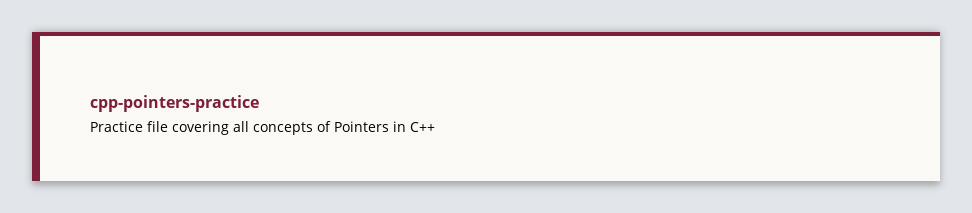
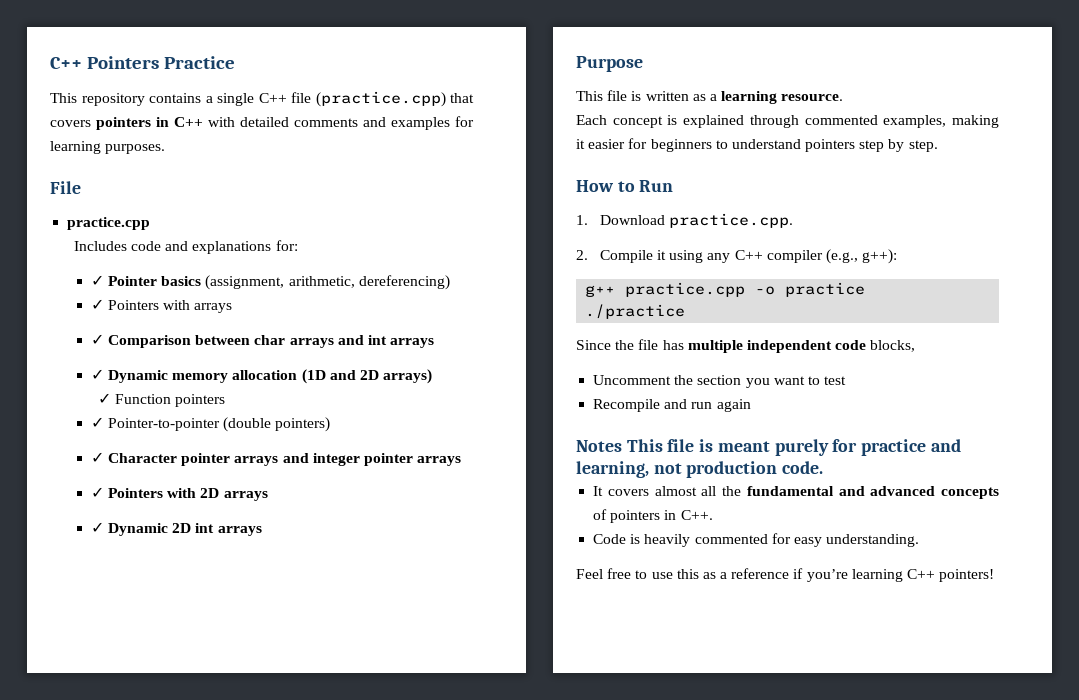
- cpp-pointers-practice
- Practice file covering all concepts of Pointers in C++
+ C++ Pointers Practice
+ This repository contains a single C++ file (practice.cpp) that covers pointers in C++ with detailed comments and examples for learning purposes.
+ File
+ practice.cpp
+ Includes code and explanations for:
+ ✓ Pointer basics (assignment, arithmetic, dereferencing)
+ ✓ Pointers with arrays
+ ✓ Comparison between char arrays and int arrays
+ ✓ Dynamic memory allocation (1D and 2D arrays)
+ ✓ Function pointers
+ ✓ Pointer-to-pointer (double pointers)
+ ✓ Character pointer arrays and integer pointer arrays
+ ✓ Pointers with 2D arrays
+ ✓ Dynamic 2D int arrays
+ Purpose
+ This file is written as a learning resource.
+ Each concept is explained through commented examples, making it easier for beginners to understand pointers step by step.
+ How to Run
+ 1. Download practice.cpp.
+ 2. Compile it using any C++ compiler (e.g., g++):
+ g++ practice.cpp -o practice
+ ./practice
+ Since the file has multiple independent code blocks,
+ Uncomment the section you want to test
+ Recompile and run again
+ Notes This file is meant purely for practice and learning, not production code.
+ It covers almost all the fundamental and advanced concepts of pointers in C++.
+ Code is heavily commented for easy understanding.
+ Feel free to use this as a reference if you’re learning C++ pointers!

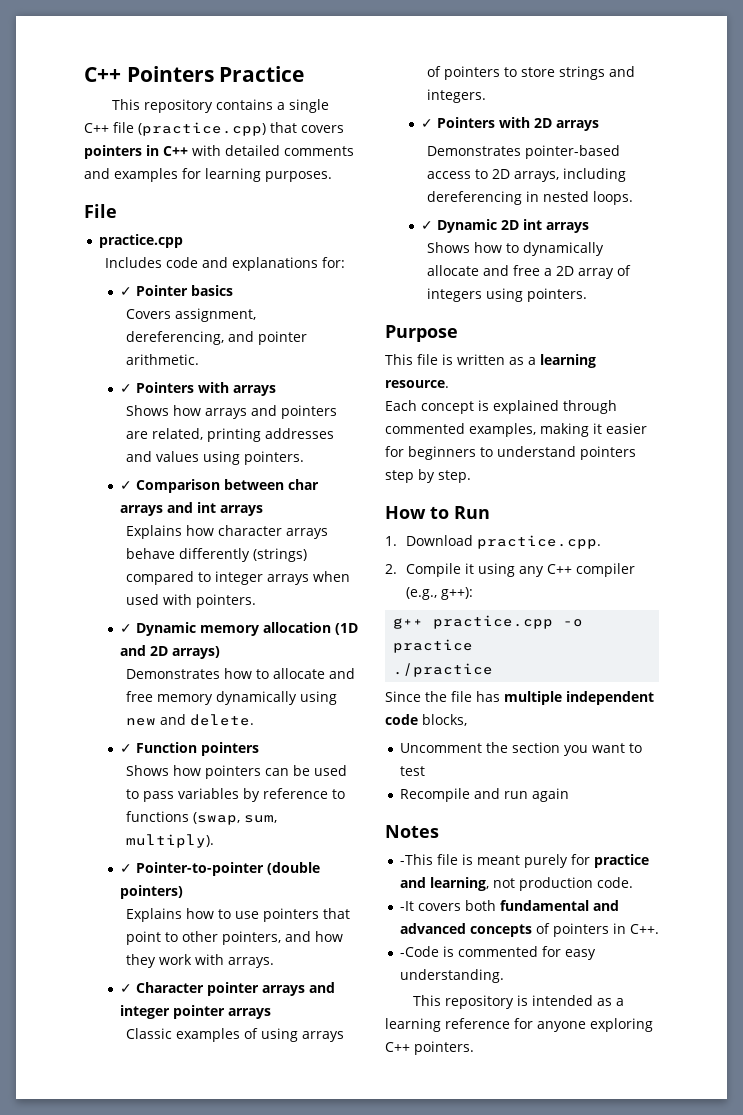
- ✓ Pointer basics (assignment, arithmetic, dereferencing)
+ ✓ Pointer basics
+ Covers assignment, dereferencing, and pointer arithmetic.
  ✓ Pointers with arrays
+ Shows how arrays and pointers are related, printing addresses and values using pointers.
+ Explains how character arrays behave differently (strings) compared to integer arrays when used with pointers.
+ Demonstrates how to allocate and free memory dynamically using new and delete.
  ✓ Function pointers
+ Shows how pointers can be used to pass variables by reference to functions (swap, sum, multiply).
  ✓ Pointer-to-pointer (double pointers)
+ Explains how to use pointers that point to other pointers, and how they work with arrays.
+ Classic examples of using arrays of pointers to store strings and integers.
+ Demonstrates pointer-based access to 2D arrays, including dereferencing in nested loops.
+ Shows how to dynamically allocate and free a 2D array of integers using pointers.
- Notes This file is meant purely for practice and learning, not production code.
+ Notes
+ -This file is meant purely for practice and learning, not production code.
- It covers almost all the fundamental and advanced concepts of pointers in C++.
+ -It covers both fundamental and advanced concepts of pointers in C++.
- Code is heavily commented for easy understanding.
+ -Code is commented for easy understanding.
- Feel free to use this as a reference if you’re learning C++ pointers!
+ This repository is intended as a learning reference for anyone exploring C++ pointers.

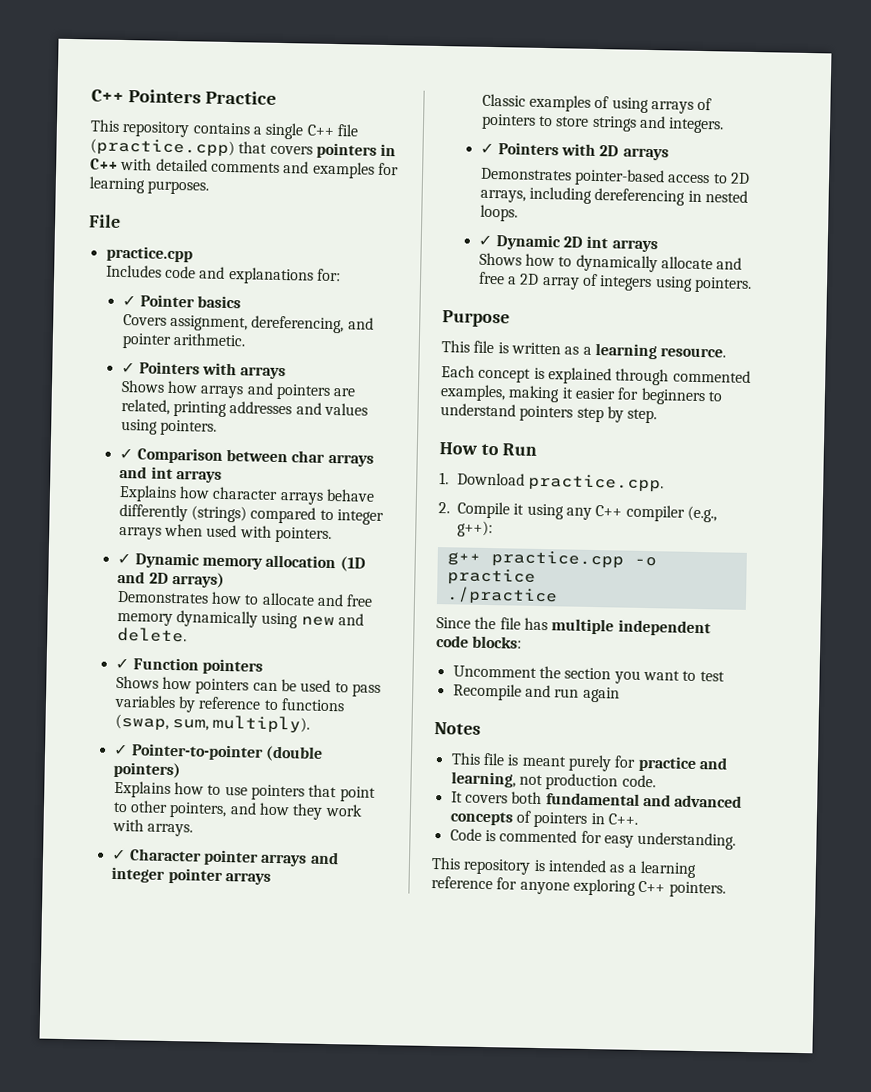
- Since the file has multiple independent code blocks,
+ Since the file has multiple independent code blocks:
- -This file is meant purely for practice and learning, not production code.
+ This file is meant purely for practice and learning, not production code.
- -It covers both fundamental and advanced concepts of pointers in C++.
+ It covers both fundamental and advanced concepts of pointers in C++.
- -Code is commented for easy understanding.
+ Code is commented for easy understanding.

